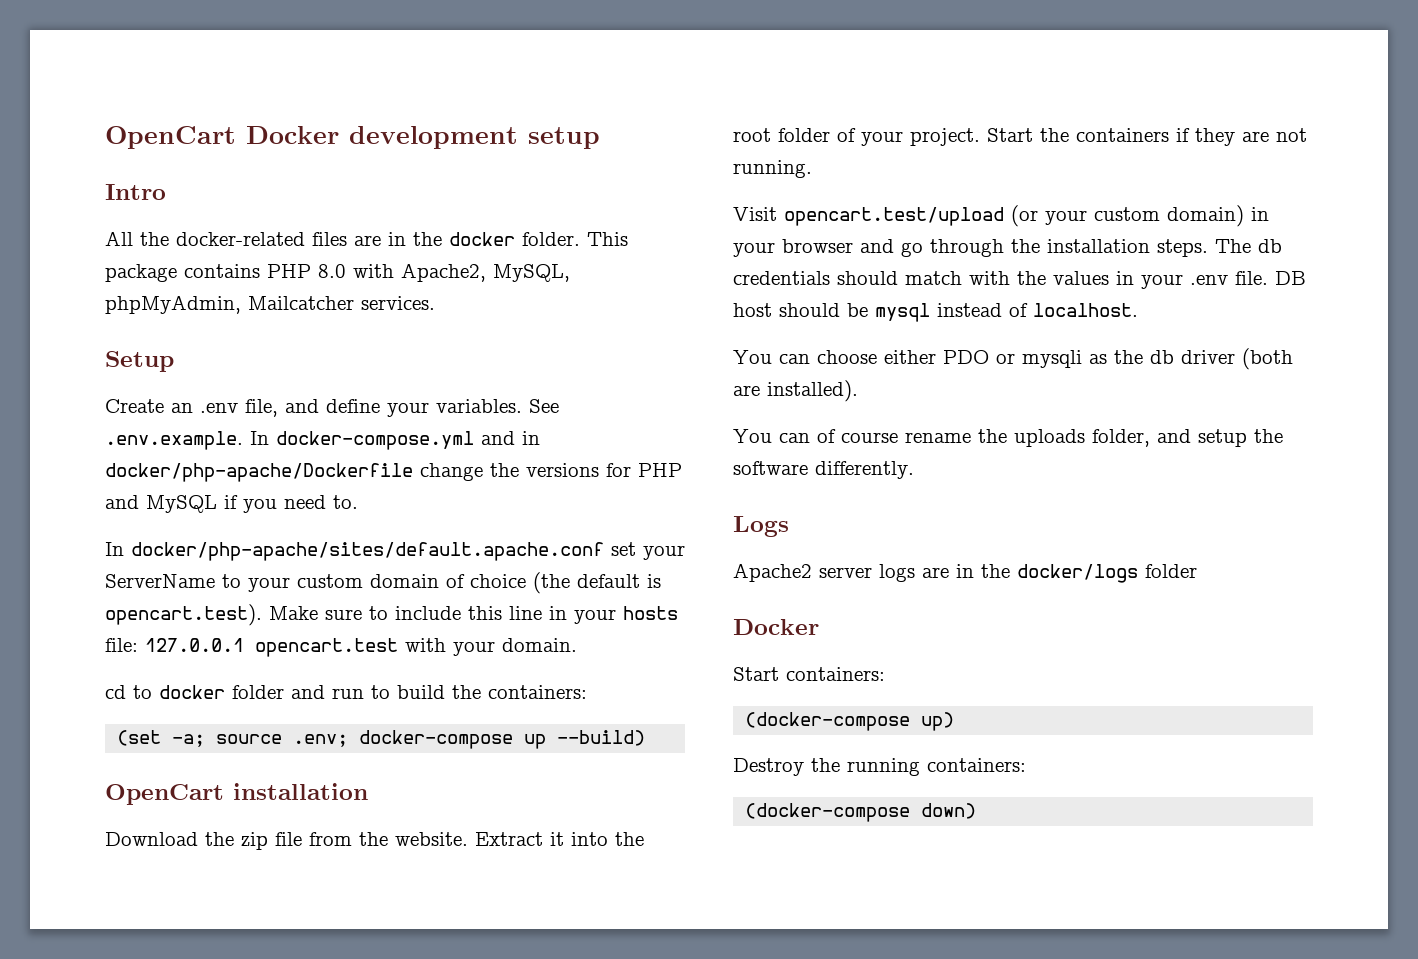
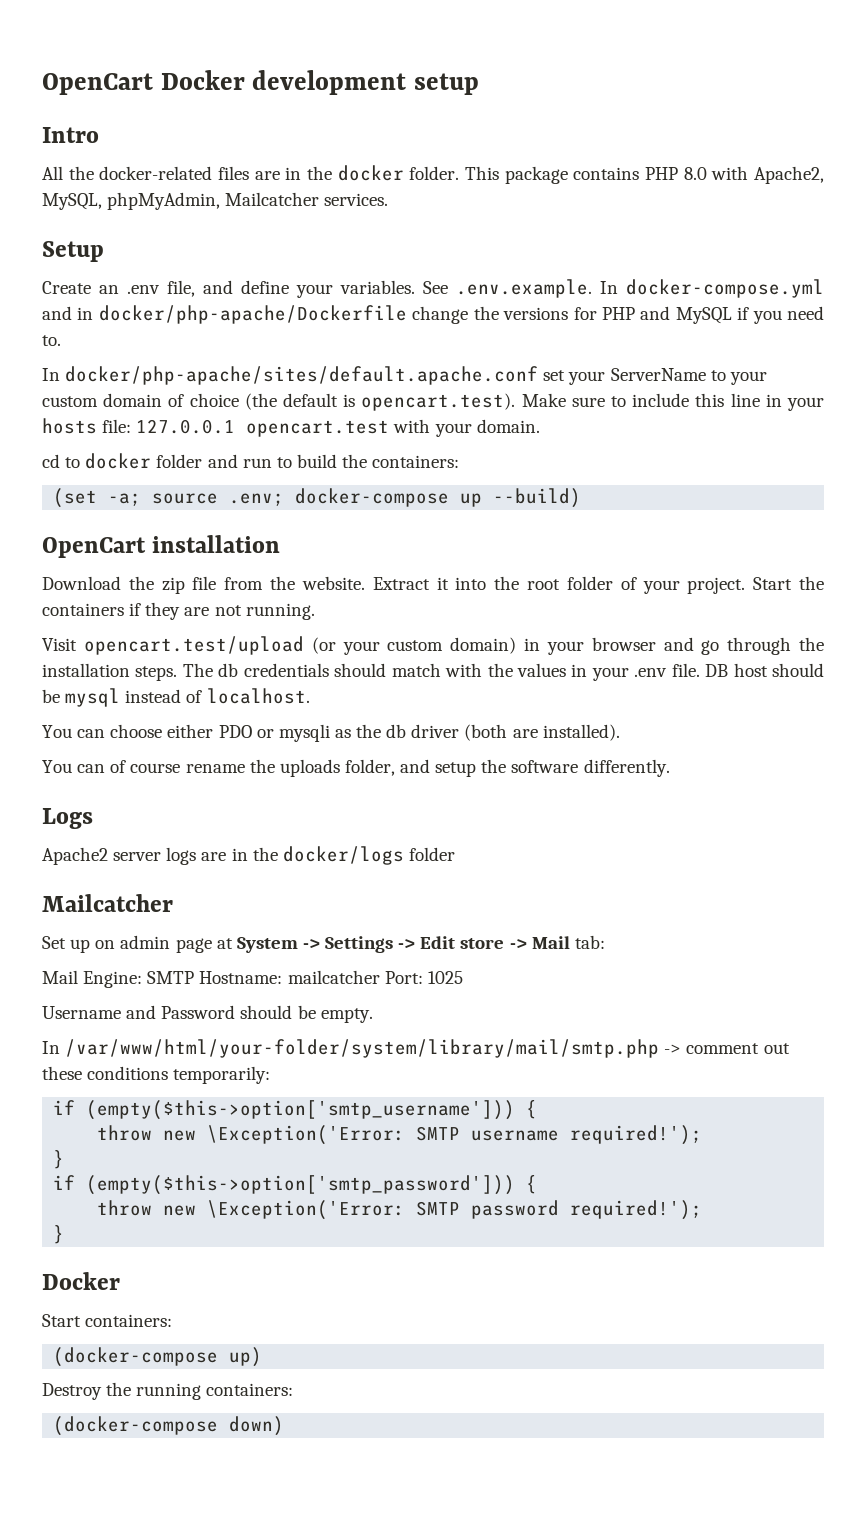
  Apache2 server logs are in the docker/logs folder
+ Mailcatcher
+ Set up on admin page at System -> Settings -> Edit store -> Mail tab:
+ Mail Engine: SMTP Hostname: mailcatcher Port: 1025
+ Username and Password should be empty.
+ In /var/www/html/your-folder/system/library/mail/smtp.php -> comment out these conditions temporarily:
+ if (empty($this->option['smtp_username'])) {
+ throw new \Exception('Error: SMTP username required!');
+ }
+ if (empty($this->option['smtp_password'])) {
+ throw new \Exception('Error: SMTP password required!');
+ }

